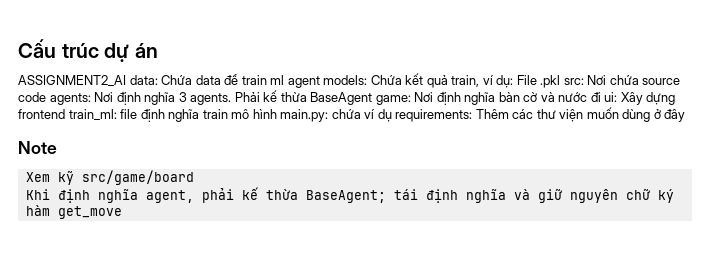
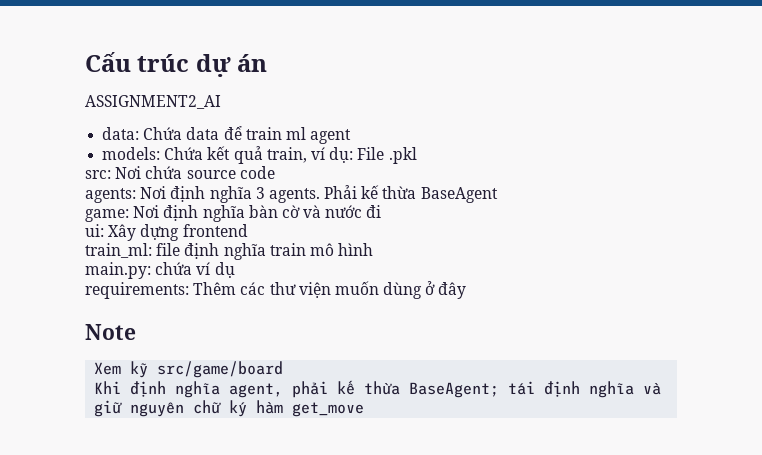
- ASSIGNMENT2_AI data: Chứa data để train ml agent models: Chứa kết quả train, ví dụ: File .pkl src: Nơi chứa source code agents: Nơi định nghĩa 3 agents.
+ ASSIGNMENT2_AI
+ data: Chứa data để train ml agent
+ models: Chứa kết quả train, ví dụ: File .pkl
+ src: Nơi chứa source code
+ agents: Nơi định nghĩa 3 agents.
- Phải kế thừa BaseAgent game: Nơi định nghĩa bàn cờ và nước đi ui: Xây dựng frontend train_ml: file định nghĩa train mô hình main.py: chứa ví dụ requirements: Thêm các thư viện muốn dùng ở đây
+ Phải kế thừa BaseAgent
+ game: Nơi định nghĩa bàn cờ và nước đi
+ ui: Xây dựng frontend
+ train_ml: file định nghĩa train mô hình
+ main.py: chứa ví dụ
+ requirements: Thêm các thư viện muốn dùng ở đây

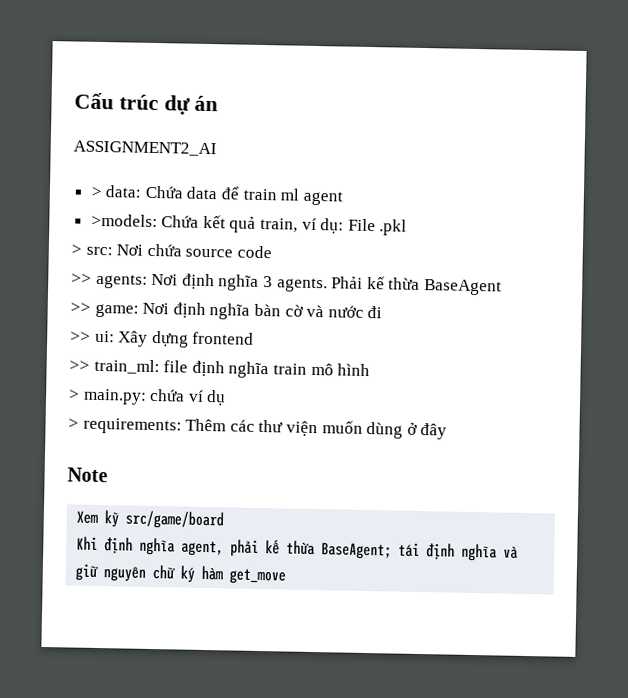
- data: Chứa data để train ml agent
+ > data: Chứa data để train ml agent
- models: Chứa kết quả train, ví dụ: File .pkl
+ >models: Chứa kết quả train, ví dụ: File .pkl
- src: Nơi chứa source code
+ > src: Nơi chứa source code
- agents: Nơi định nghĩa 3 agents.
+ >> agents: Nơi định nghĩa 3 agents.
- game: Nơi định nghĩa bàn cờ và nước đi
+ >> game: Nơi định nghĩa bàn cờ và nước đi
- ui: Xây dựng frontend
+ >> ui: Xây dựng frontend
- train_ml: file định nghĩa train mô hình
+ >> train_ml: file định nghĩa train mô hình
- main.py: chứa ví dụ
+ > main.py: chứa ví dụ
- requirements: Thêm các thư viện muốn dùng ở đây
+ > requirements: Thêm các thư viện muốn dùng ở đây

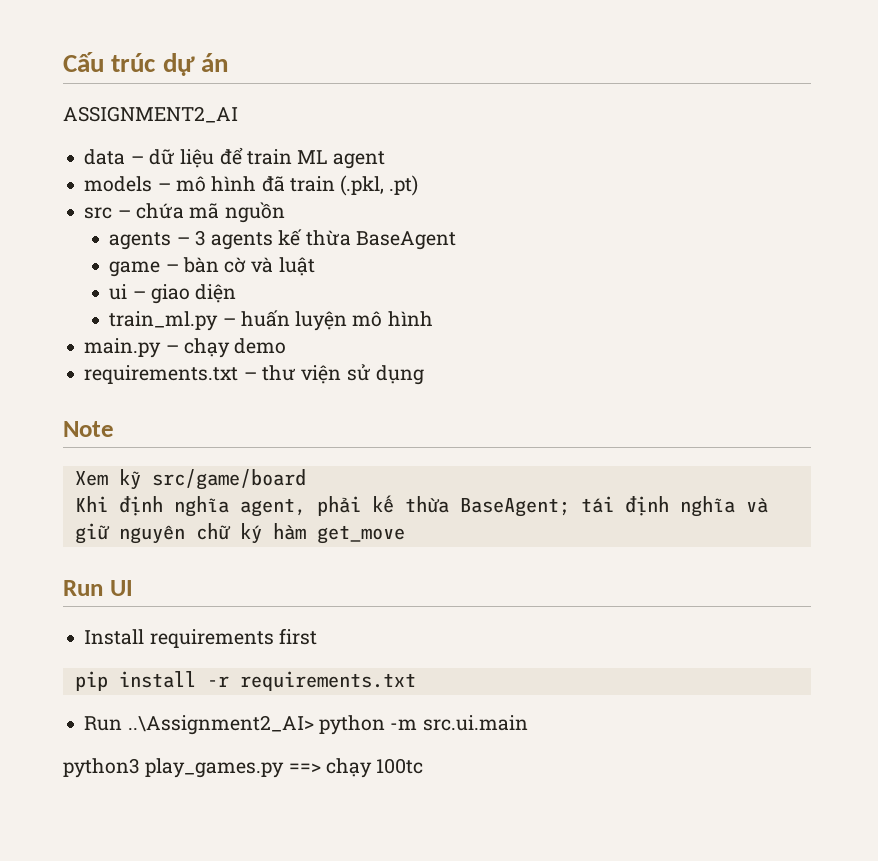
- > data: Chứa data để train ml agent
+ data – dữ liệu để train ML agent
- >models: Chứa kết quả train, ví dụ: File .pkl
- > src: Nơi chứa source code
- >> agents: Nơi định nghĩa 3 agents. Phải kế thừa BaseAgent
- >> game: Nơi định nghĩa bàn cờ và nước đi
- >> ui: Xây dựng frontend
- >> train_ml: file định nghĩa train mô hình
- > main.py: chứa ví dụ
- > requirements: Thêm các thư viện muốn dùng ở đây
+ models – mô hình đã train (.pkl, .pt)
+ src – chứa mã nguồn
+ agents – 3 agents kế thừa BaseAgent
+ game – bàn cờ và luật
+ ui – giao diện
+ train_ml.py – huấn luyện mô hình
+ main.py – chạy demo
+ requirements.txt – thư viện sử dụng
+ Run UI
+ Install requirements first
+ pip install -r requirements.txt
+ Run ..\Assignment2_AI> python -m src.ui.main
+ python3 play_games.py ==> chạy 100tc

